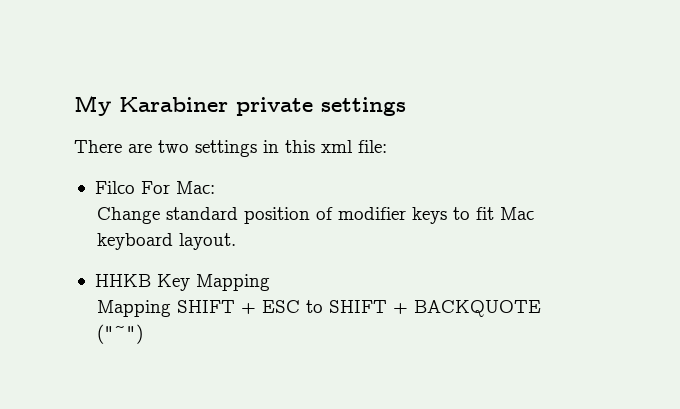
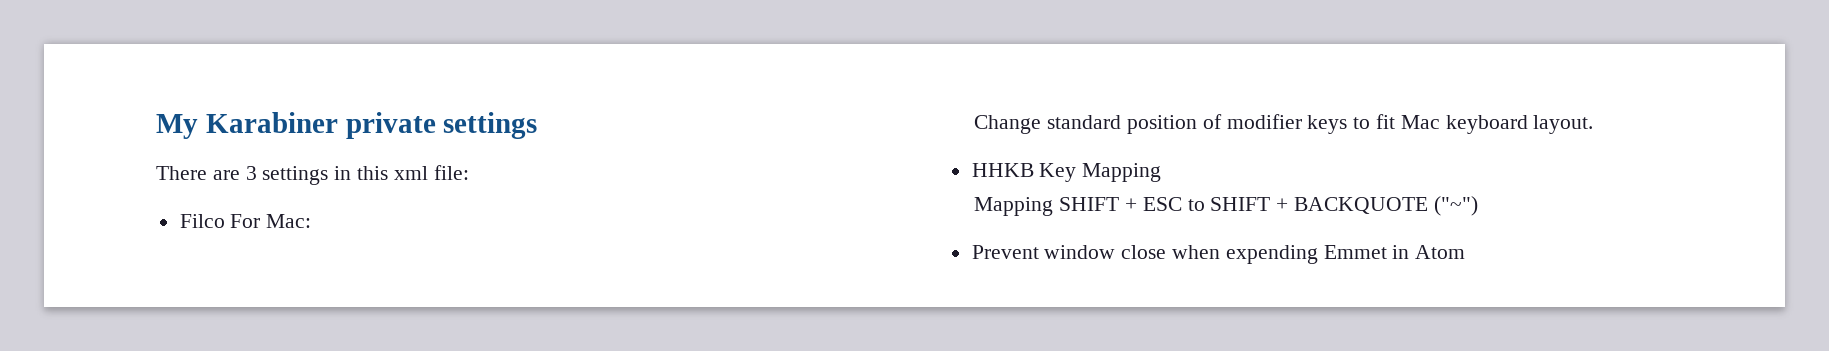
- There are two settings in this xml file:
+ There are 3 settings in this xml file:
+ Prevent window close when expending Emmet in Atom

